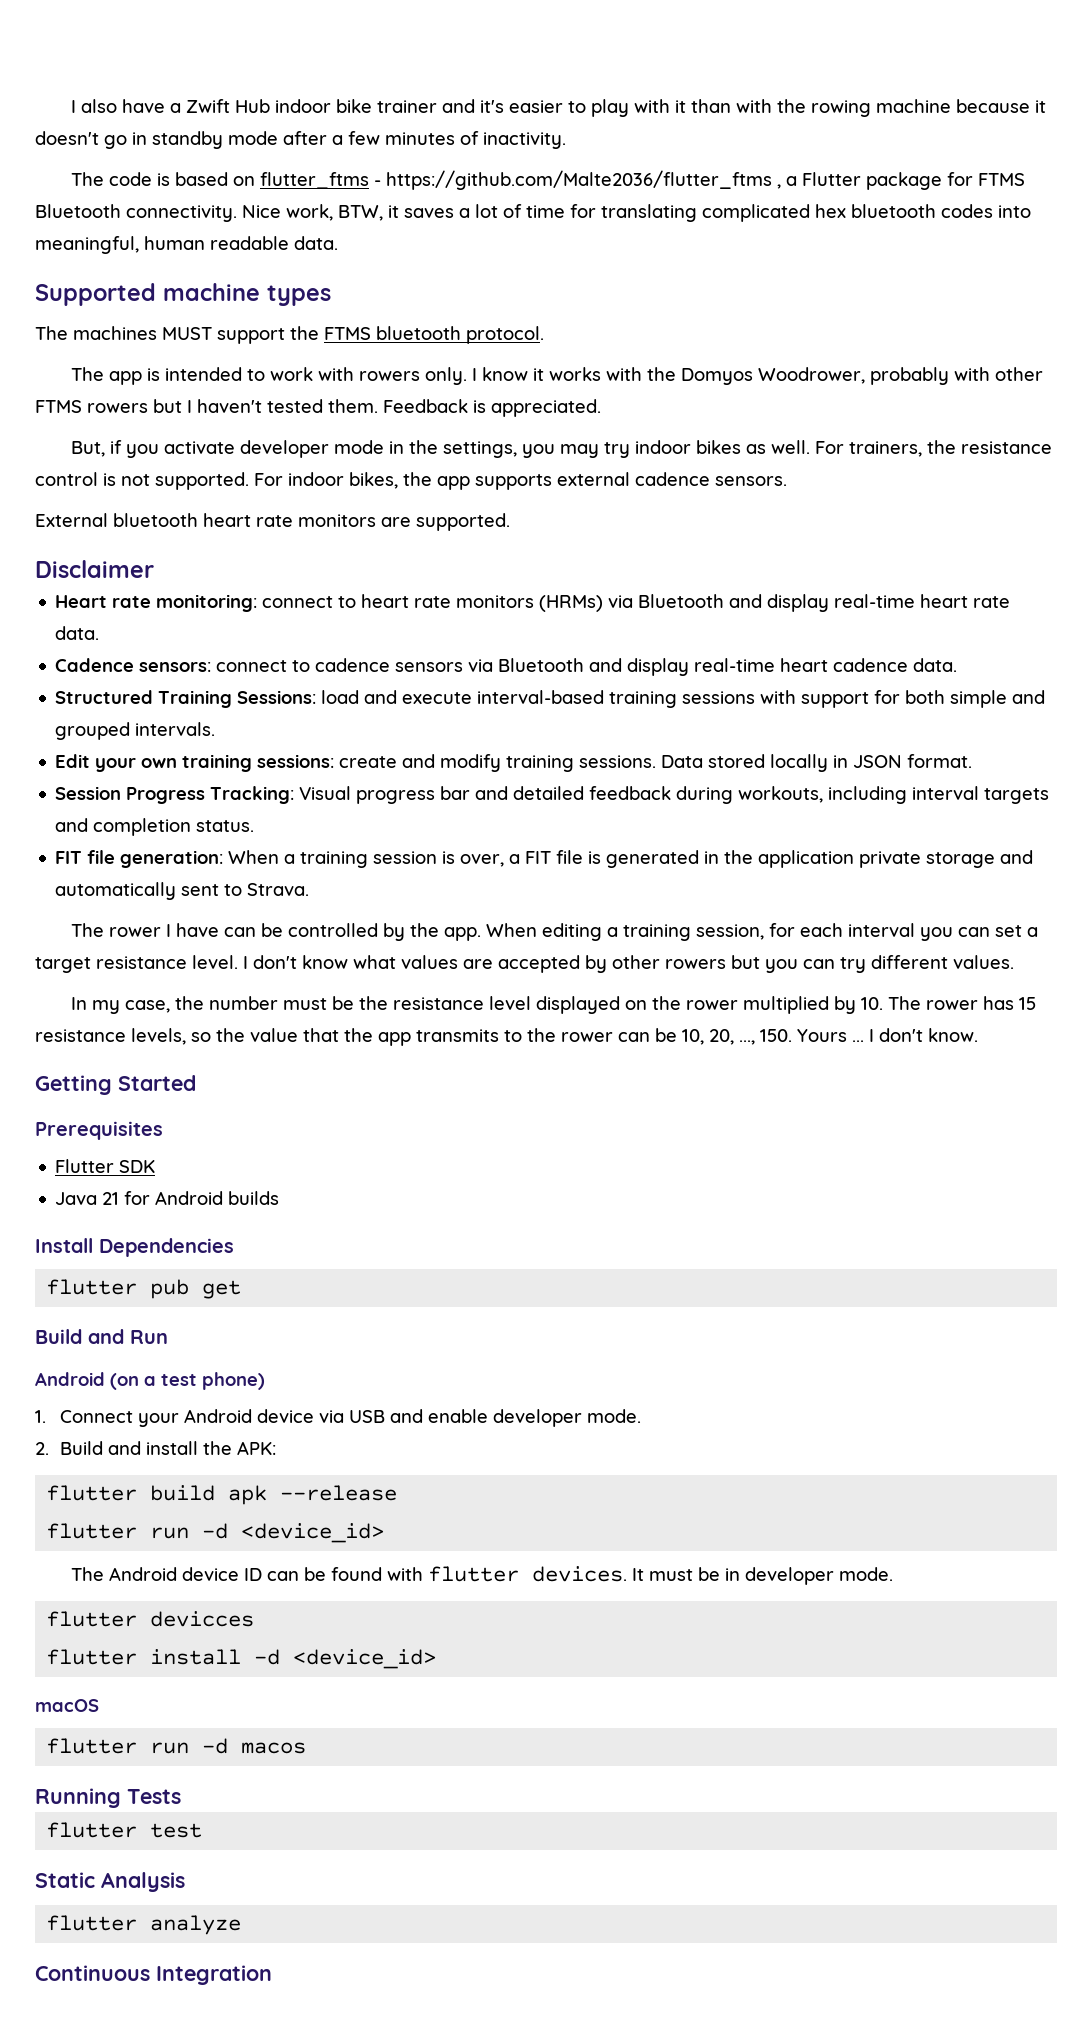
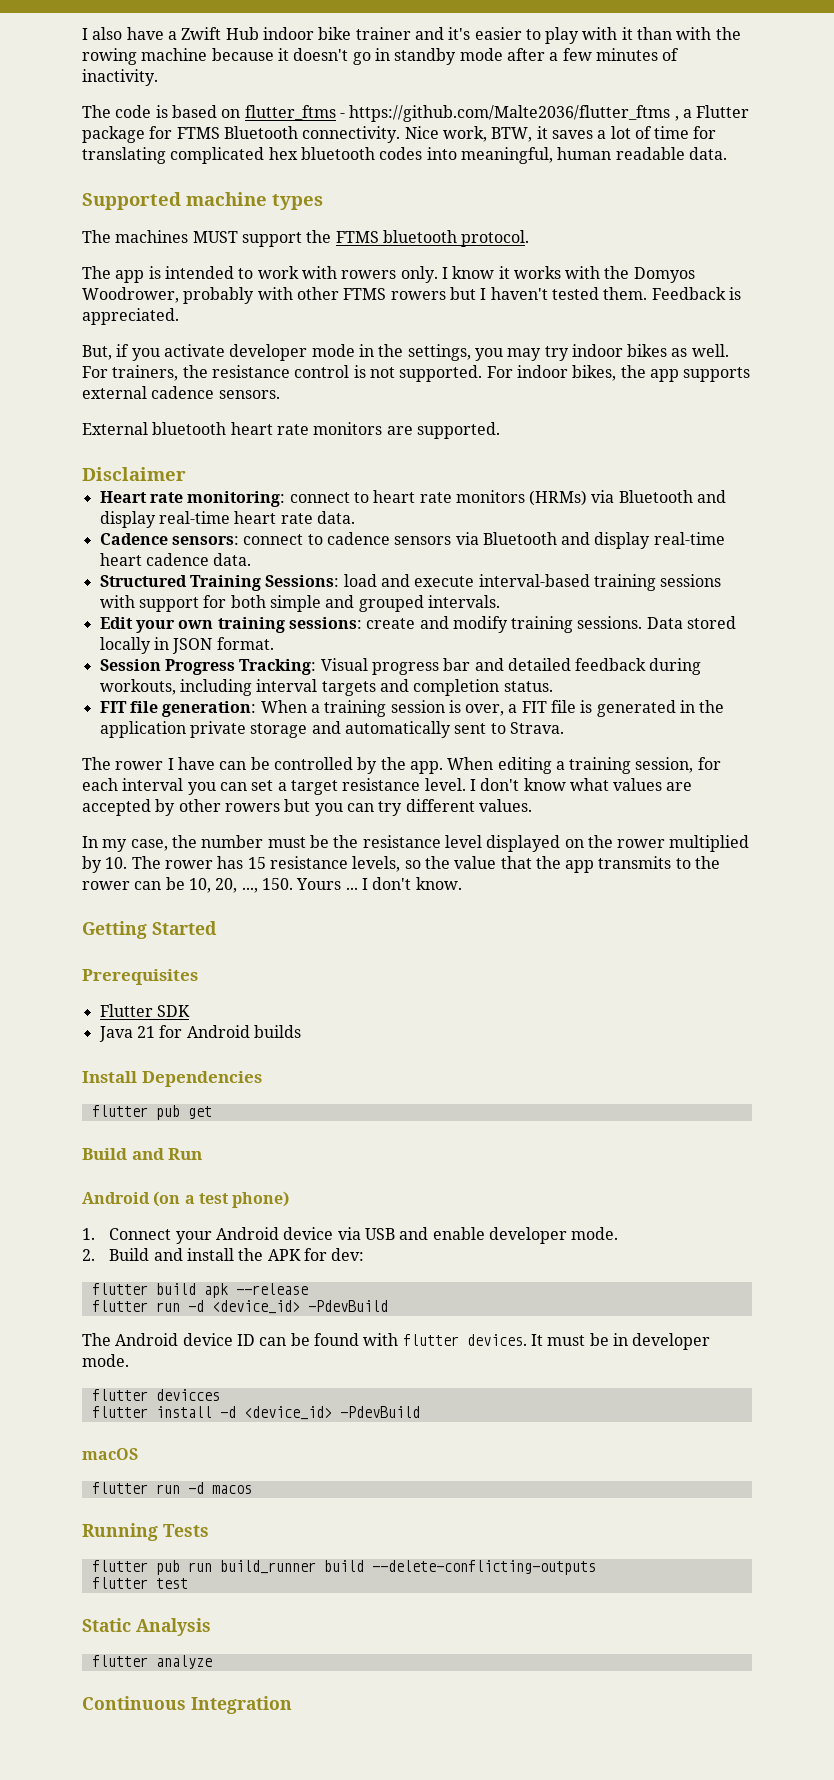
- 2. Build and install the APK:
+ 2. Build and install the APK for dev:
- flutter run -d <device_id>
+ flutter run -d <device_id> -PdevBuild
- flutter install -d <device_id>
+ flutter install -d <device_id> -PdevBuild
+ flutter pub run build_runner build --delete-conflicting-outputs

